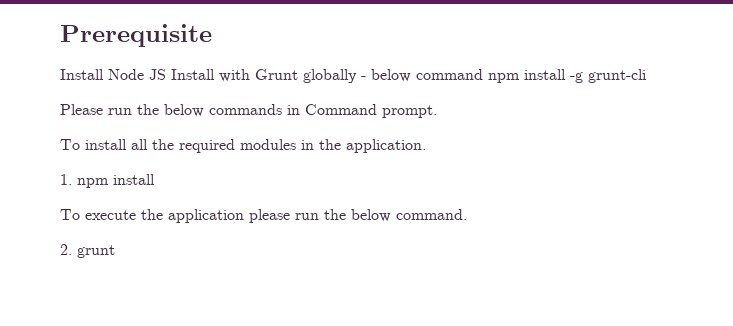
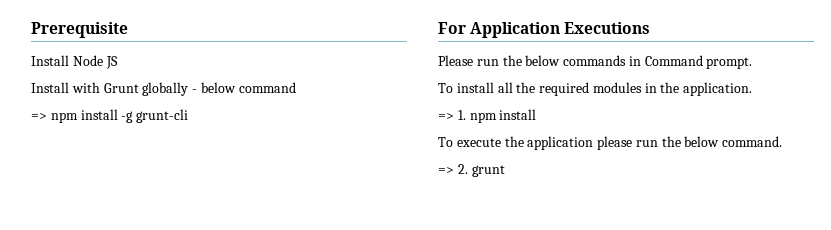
- Install Node JS Install with Grunt globally - below command npm install -g grunt-cli
+ Install Node JS
+ Install with Grunt globally - below command
+ => npm install -g grunt-cli
+ For Application Executions
- 1. npm install
+ => 1. npm install
- 2. grunt
+ => 2. grunt

